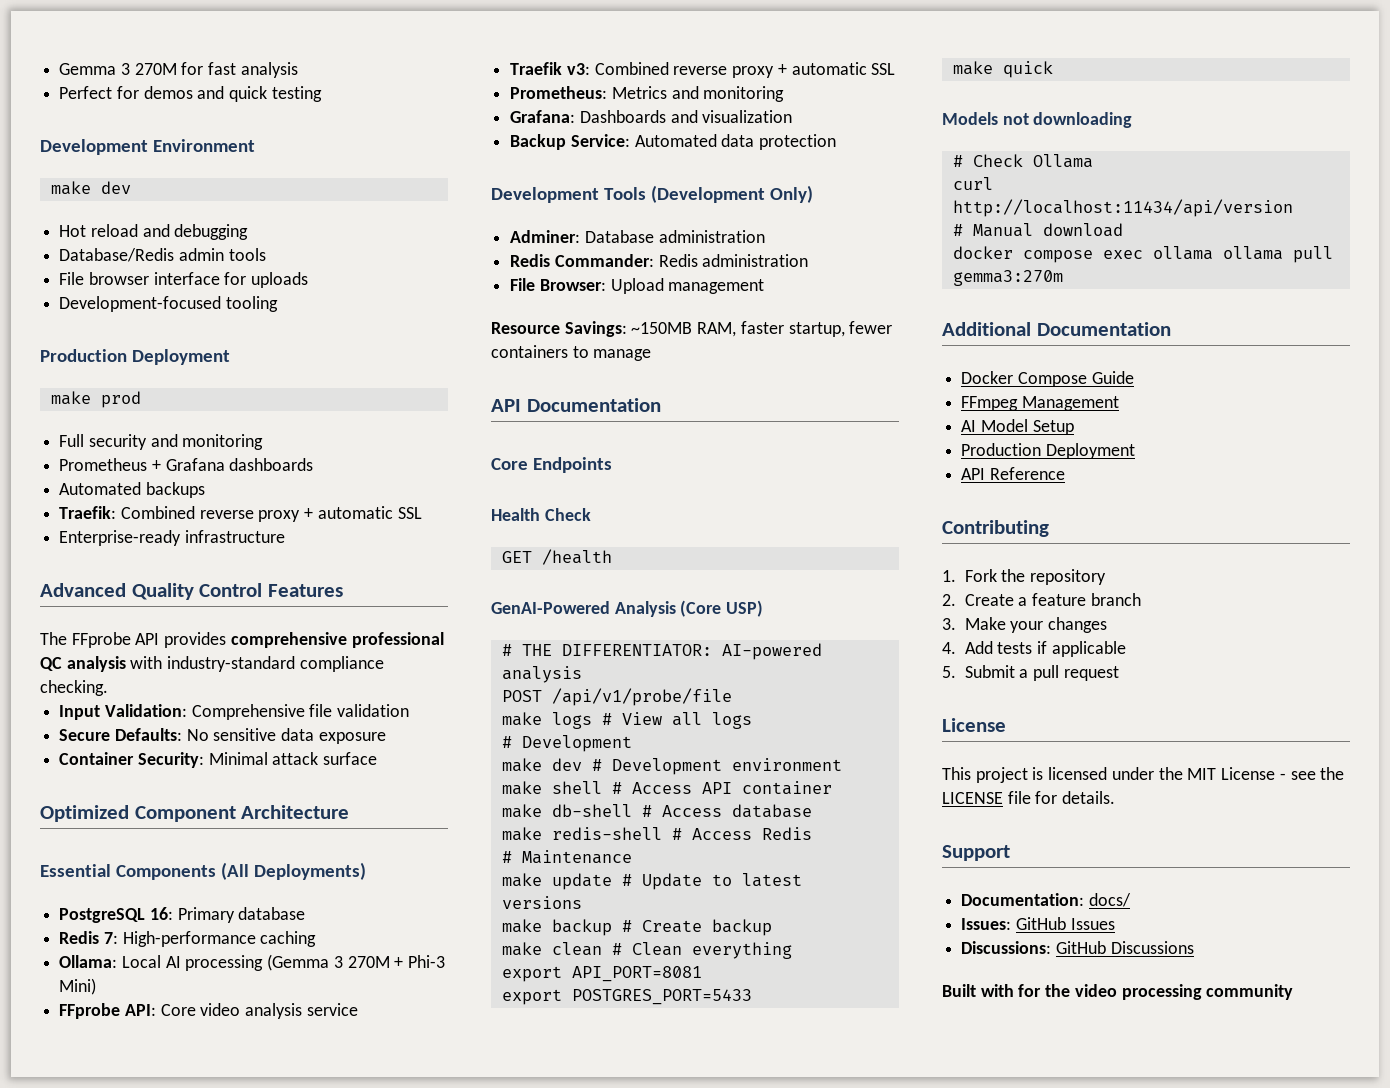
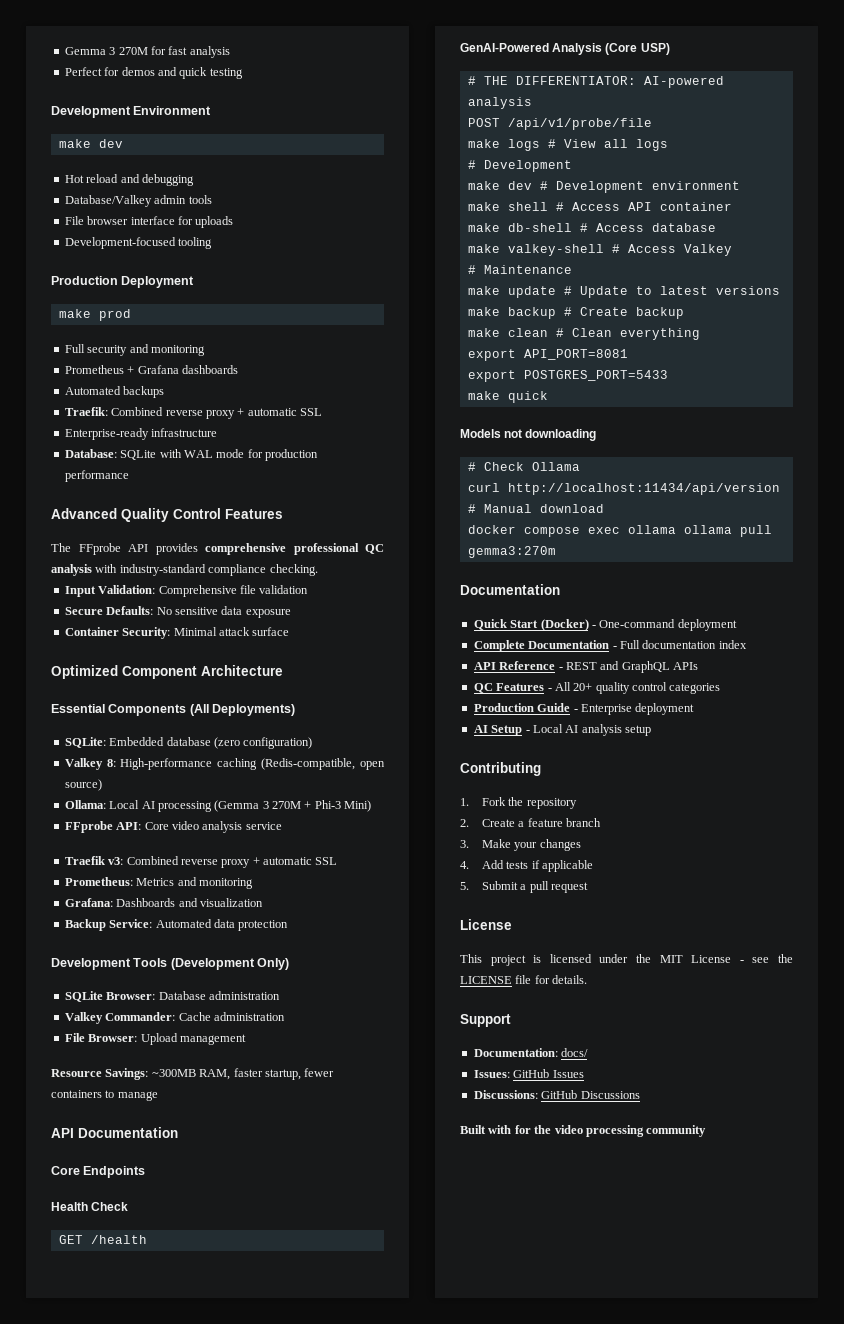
- Database/Redis admin tools
+ Database/Valkey admin tools
+ Database: SQLite with WAL mode for production performance
- PostgreSQL 16: Primary database
- Redis 7: High-performance caching
+ SQLite: Embedded database (zero configuration)
+ Valkey 8: High-performance caching (Redis-compatible, open source)
- Adminer: Database administration
+ SQLite Browser: Database administration
- Redis Commander: Redis administration
+ Valkey Commander: Cache administration
- Resource Savings: ~150MB RAM, faster startup, fewer containers to manage
+ Resource Savings: ~300MB RAM, faster startup, fewer containers to manage
- make redis-shell # Access Redis
+ make valkey-shell # Access Valkey
  docker compose exec ollama ollama pull gemma3:270m
- Additional Documentation
- Docker Compose Guide
- FFmpeg Management
- AI Model Setup
- Production Deployment
- API Reference
+ Documentation
+ Quick Start (Docker) - One-command deployment
+ Complete Documentation - Full documentation index
+ API Reference - REST and GraphQL APIs
+ QC Features - All 20+ quality control categories
+ Production Guide - Enterprise deployment
+ AI Setup - Local AI analysis setup

